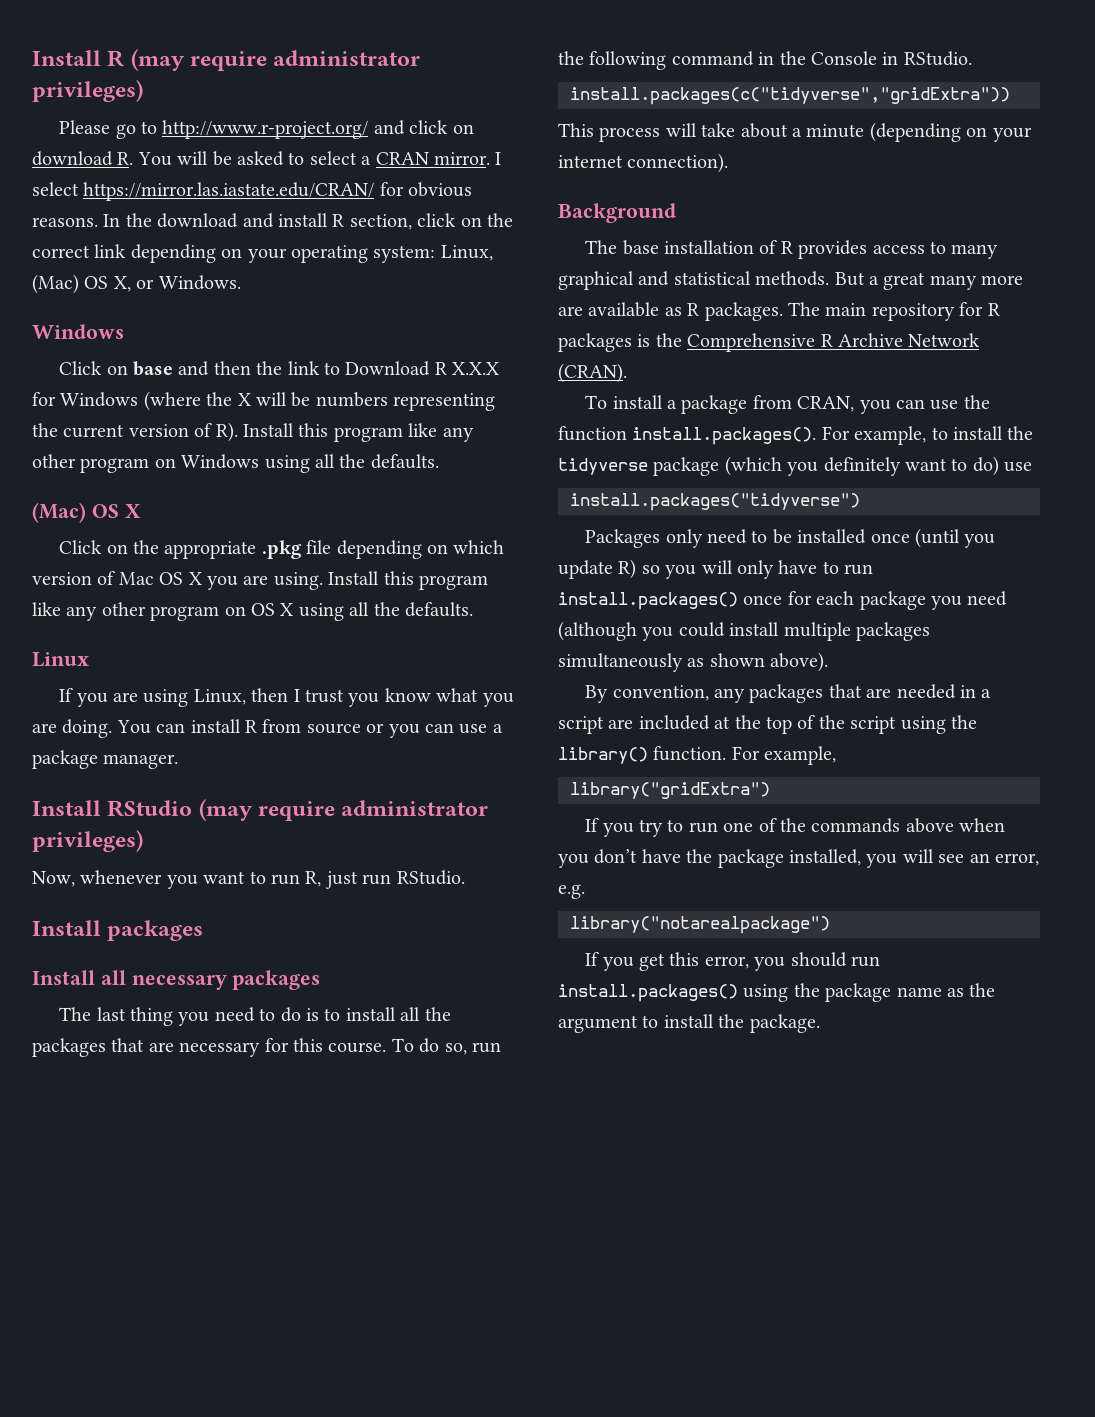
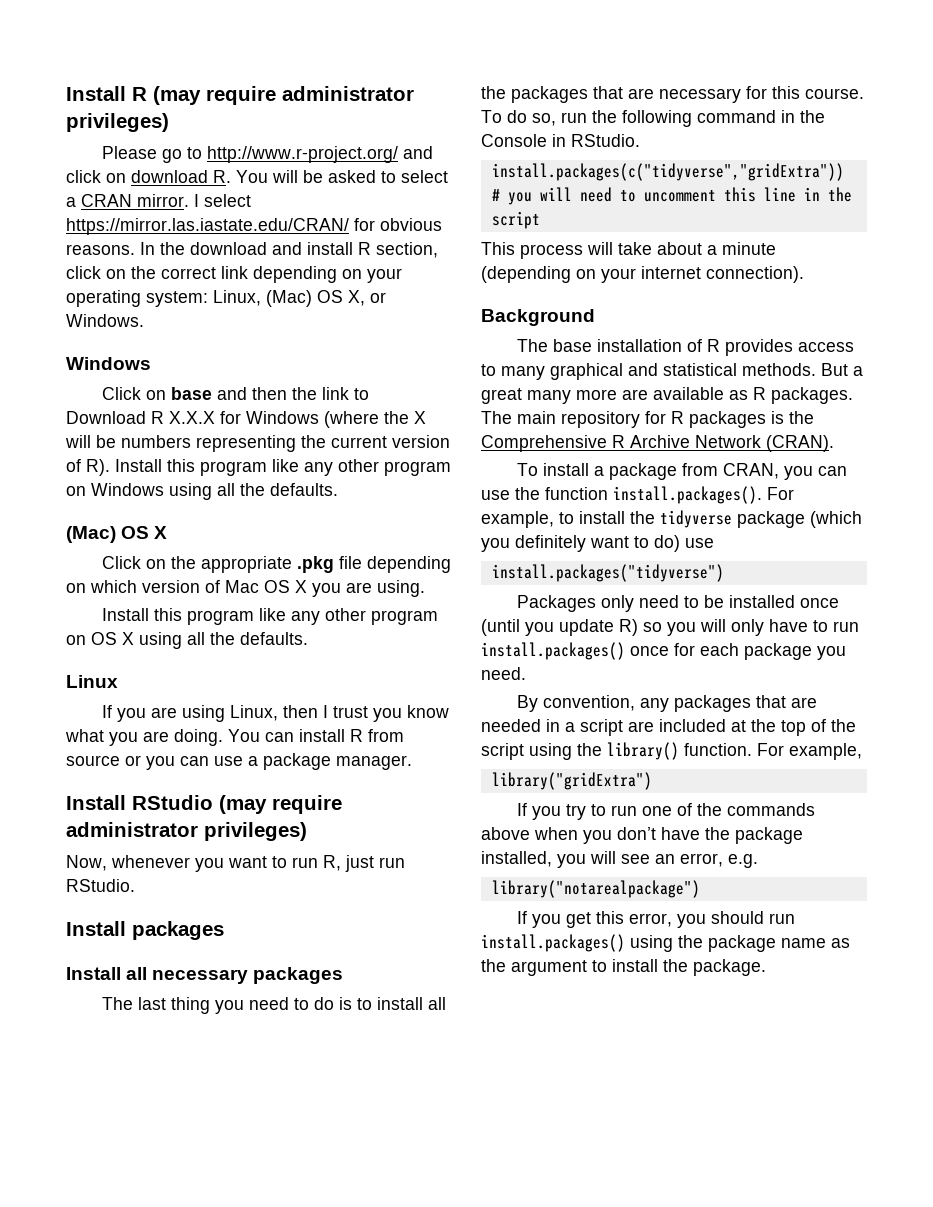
- Click on the appropriate .pkg file depending on which version of Mac OS X you are using. Install this program like any other program on OS X using all the defaults.
+ Click on the appropriate .pkg file depending on which version of Mac OS X you are using.
+ Install this program like any other program on OS X using all the defaults.
- install.packages(c("tidyverse","gridExtra"))
+ install.packages(c("tidyverse","gridExtra")) # you will need to uncomment this line in the script
- Packages only need to be installed once (until you update R) so you will only have to run install.packages() once for each package you need (although you could install multiple packages simultaneously as shown above).
+ Packages only need to be installed once (until you update R) so you will only have to run install.packages() once for each package you need.

